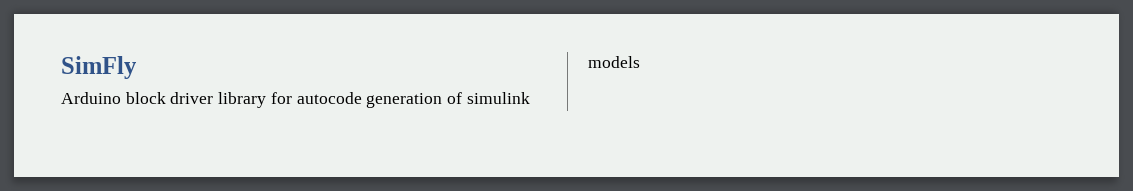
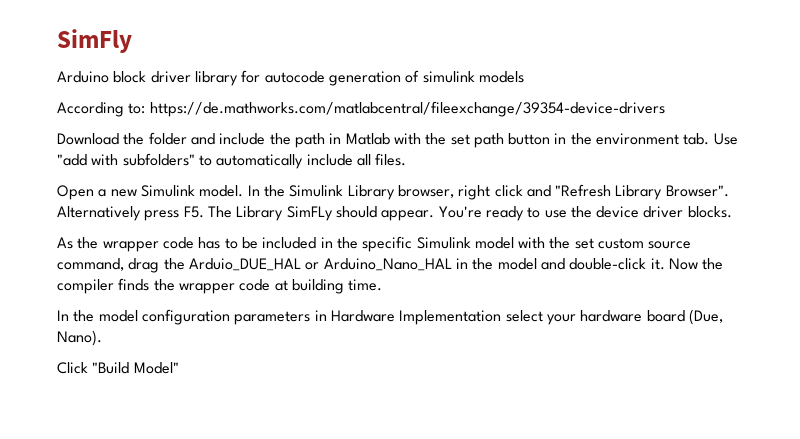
+ According to: https://de.mathworks.com/matlabcentral/fileexchange/39354-device-drivers
+ Download the folder and include the path in Matlab with the set path button in the environment tab. Use "add with subfolders" to automatically include all files.
+ Open a new Simulink model. In the Simulink Library browser, right click and "Refresh Library Browser". Alternatively press F5. The Library SimFLy should appear. You're ready to use the device driver blocks.
+ As the wrapper code has to be included in the specific Simulink model with the set custom source command, drag the Arduio_DUE_HAL or Arduino_Nano_HAL in the model and double-click it. Now the compiler finds the wrapper code at building time.
+ In the model configuration parameters in Hardware Implementation select your hardware board (Due, Nano).
+ Click "Build Model"

